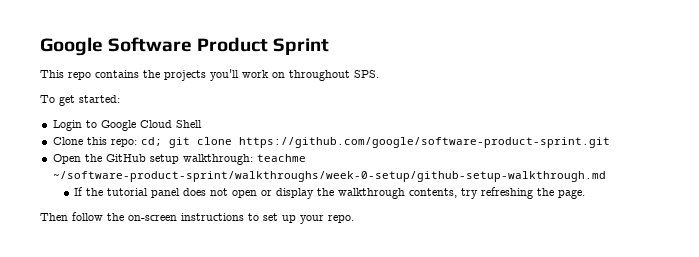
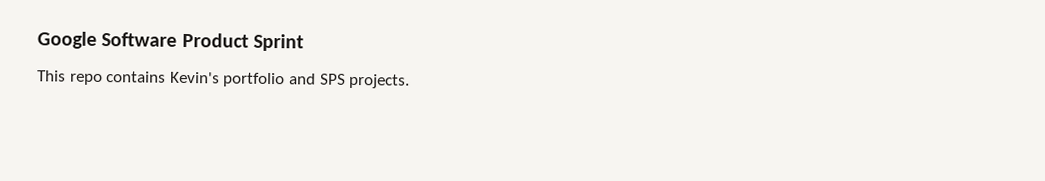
- This repo contains the projects you'll work on throughout SPS.
- To get started:
- Login to Google Cloud Shell
- Clone this repo: cd; git clone https://github.com/google/software-product-sprint.git
- Open the GitHub setup walkthrough: teachme ~/software-product-sprint/walkthroughs/week-0-setup/github-setup-walkthrough.md
- If the tutorial panel does not open or display the walkthrough contents, try refreshing the page.
- Then follow the on-screen instructions to set up your repo.
+ This repo contains Kevin's portfolio and SPS projects.

